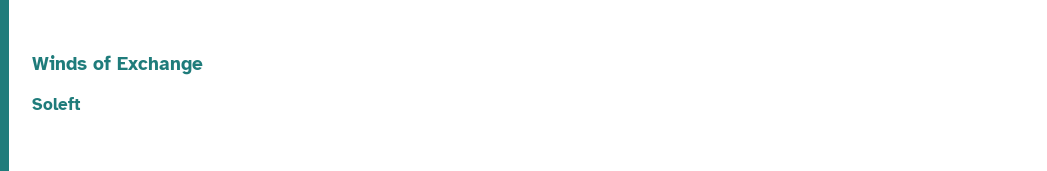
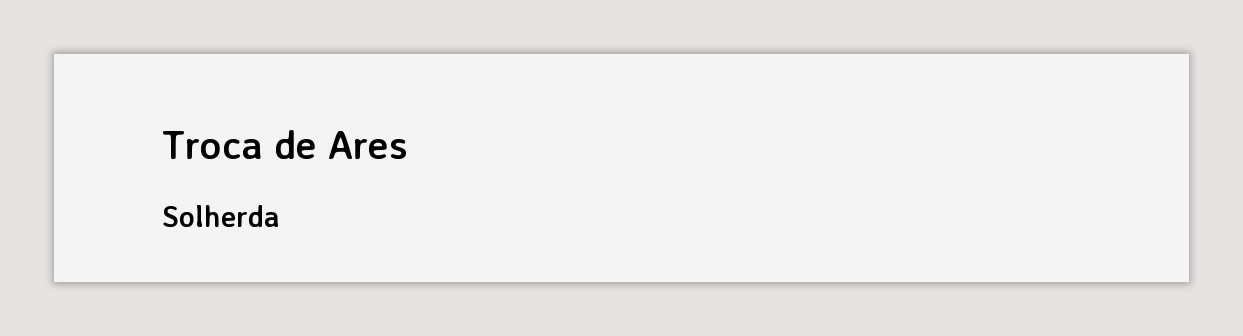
- Winds of Exchange
- Soleft
+ Troca de Ares
+ Solherda

